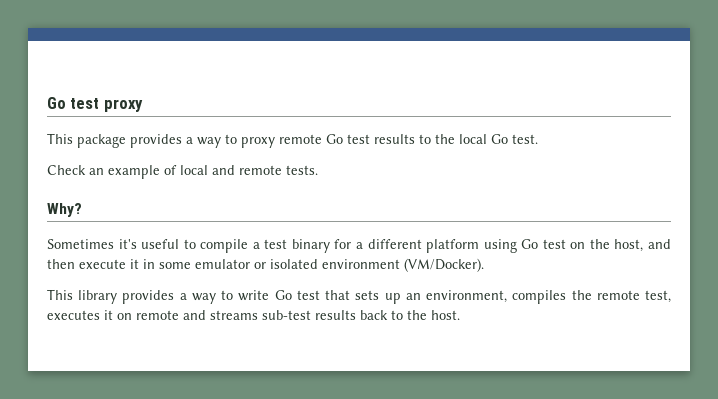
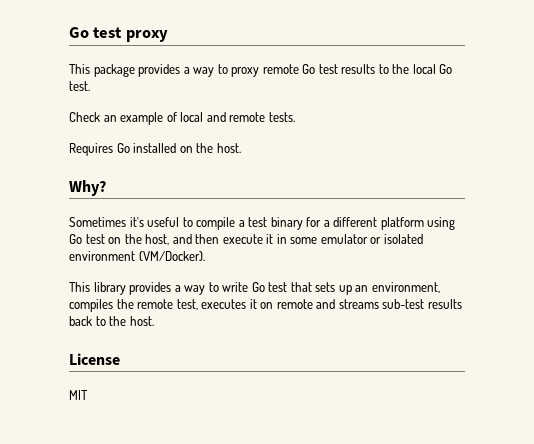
+ Requires Go installed on the host.
+ License
+ MIT

